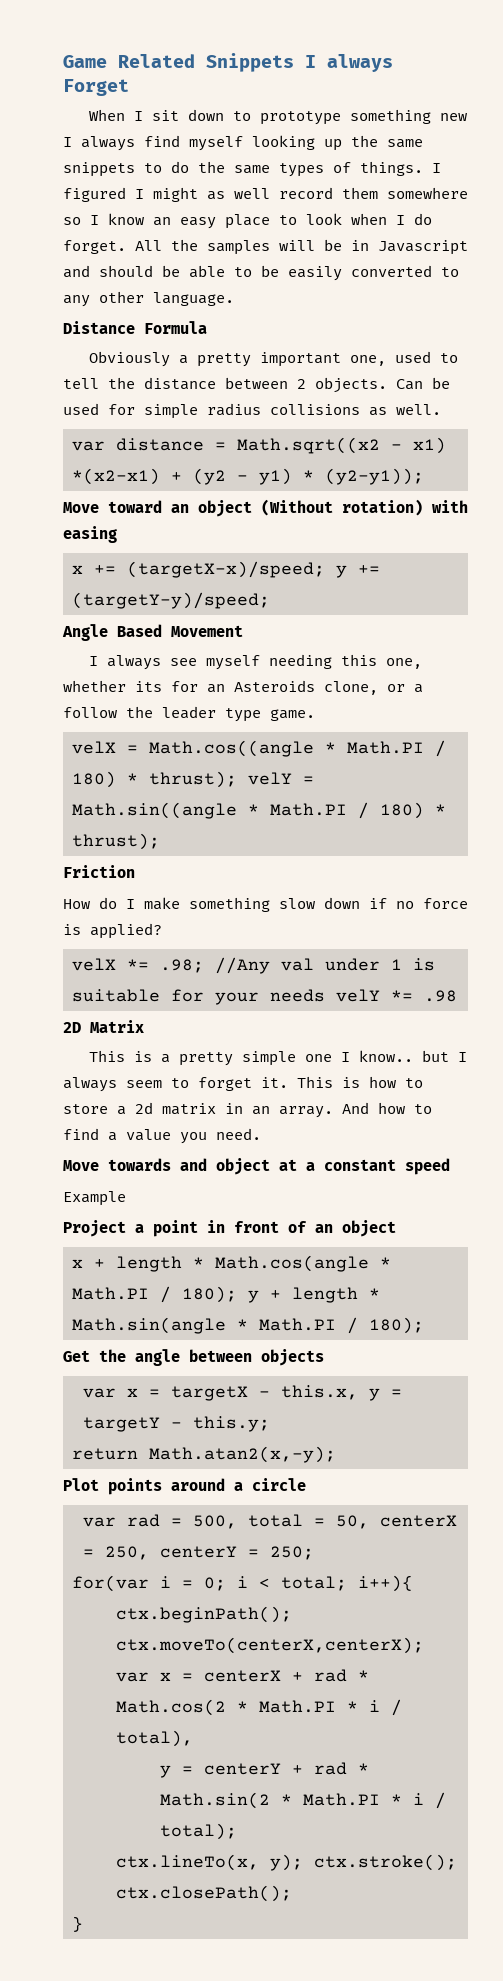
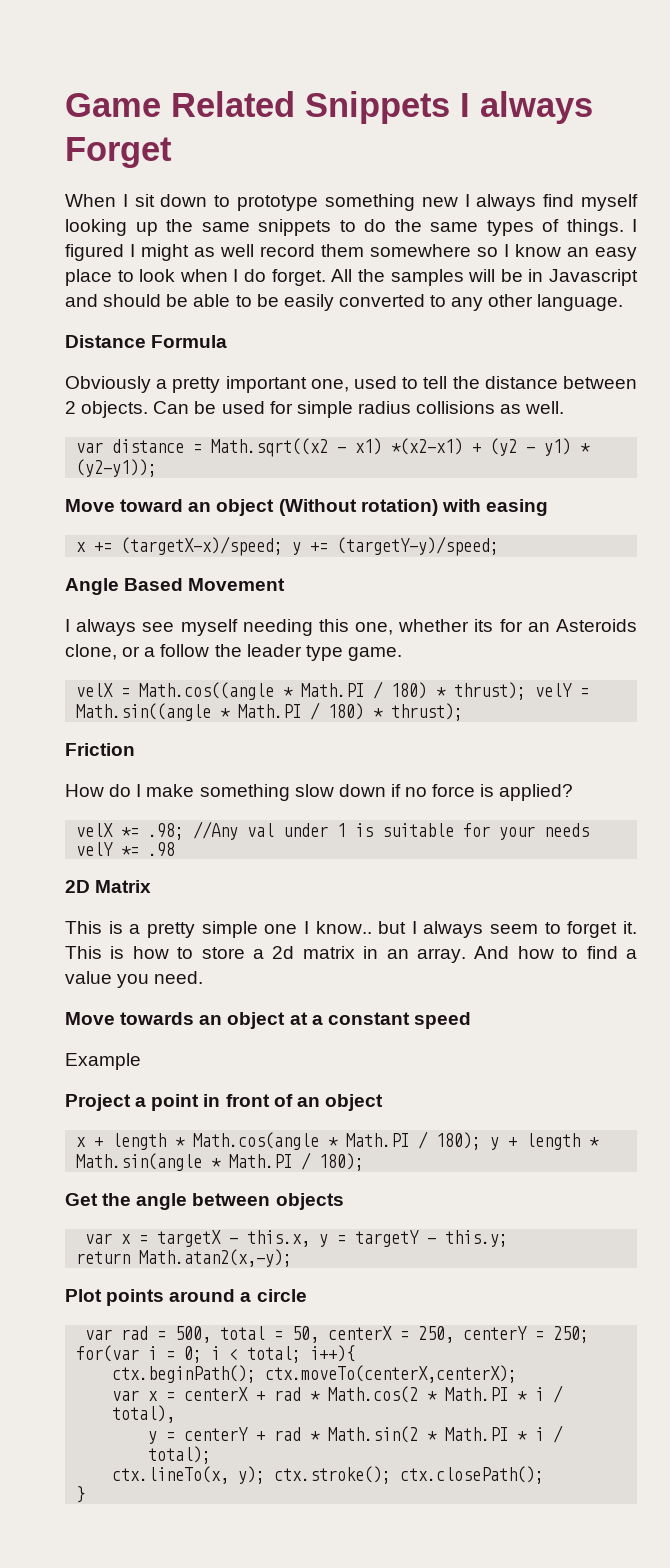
- Move towards and object at a constant speed
+ Move towards an object at a constant speed

